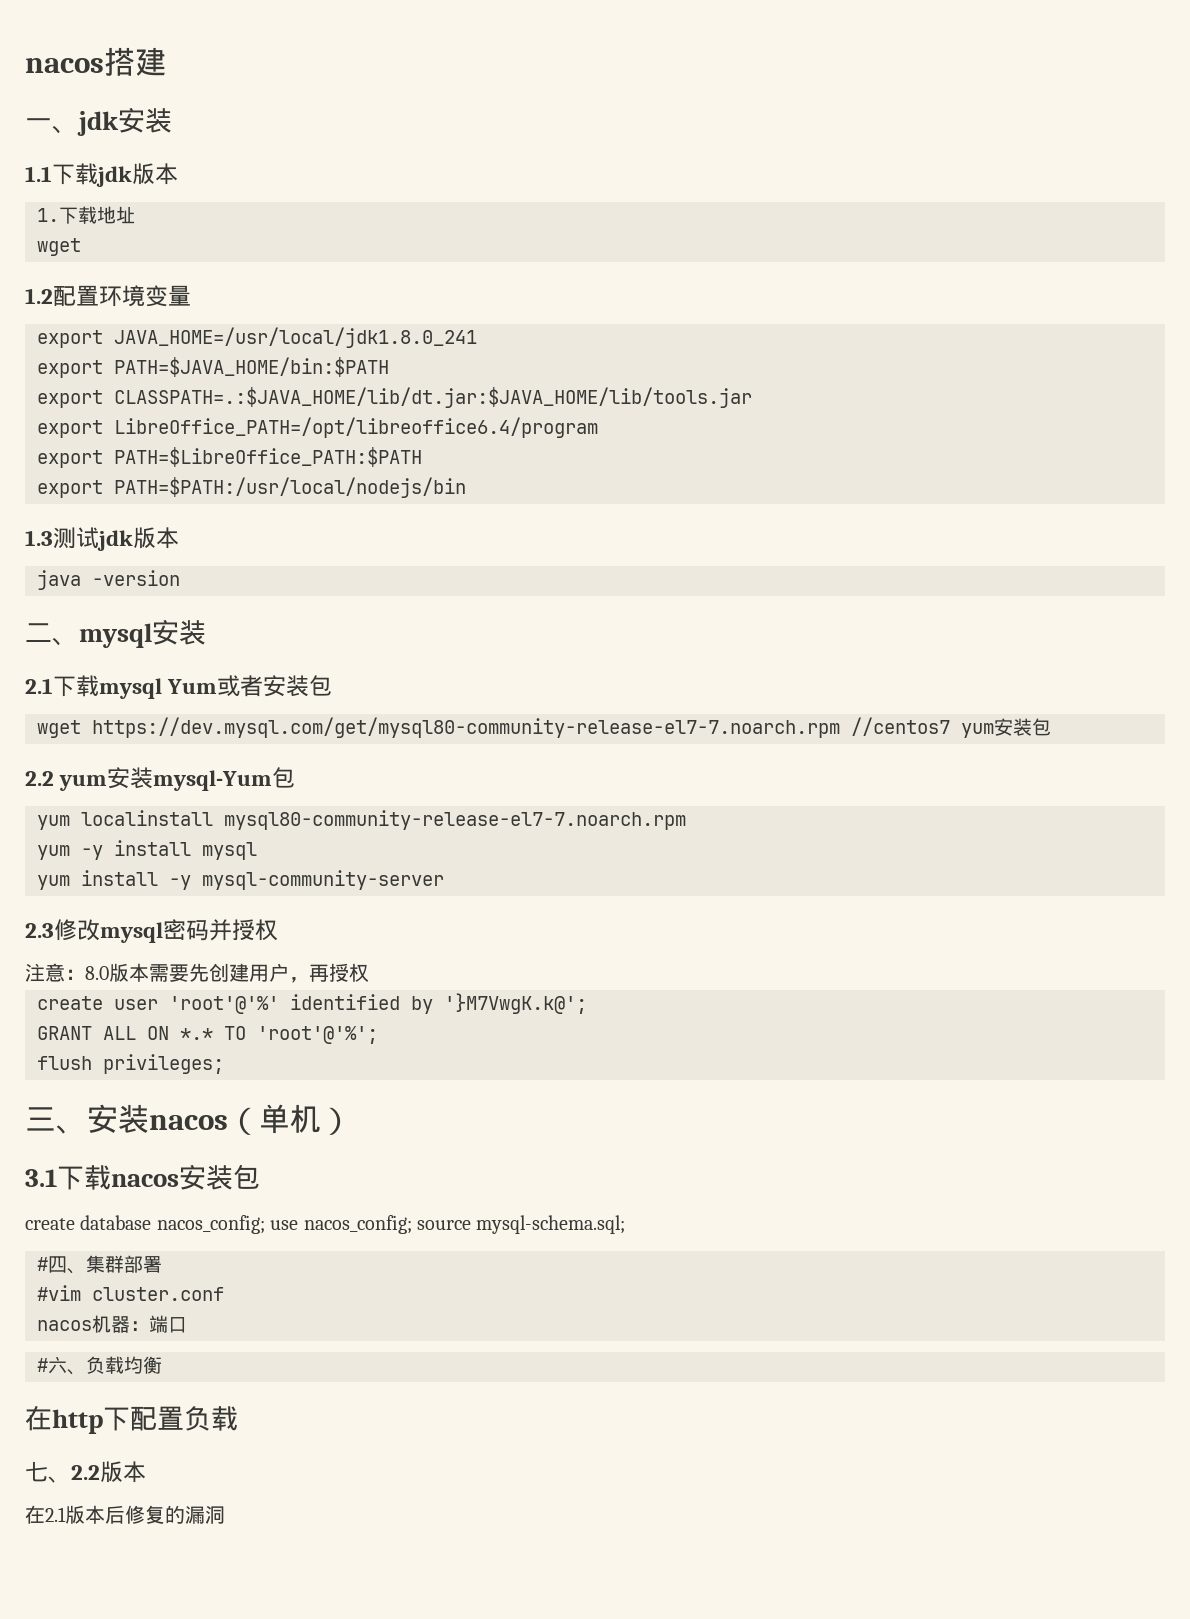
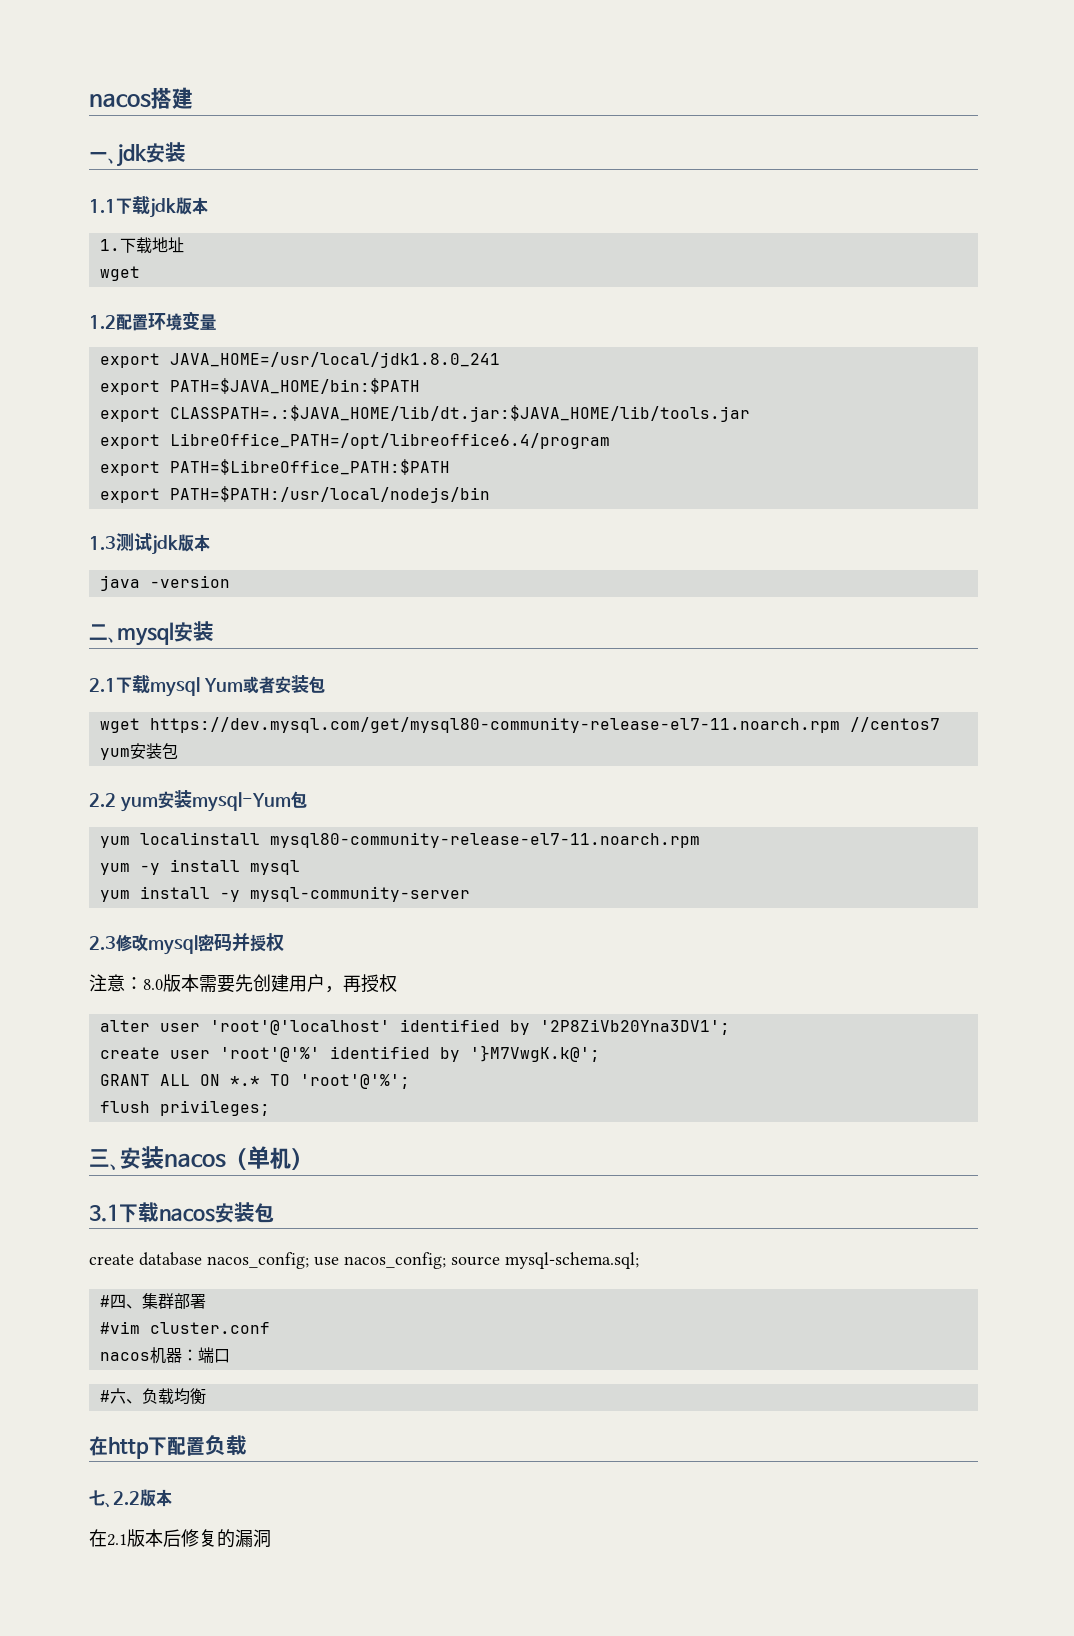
- wget https://dev.mysql.com/get/mysql80-community-release-el7-7.noarch.rpm //centos7 yum安装包
+ wget https://dev.mysql.com/get/mysql80-community-release-el7-11.noarch.rpm //centos7 yum安装包
- yum localinstall mysql80-community-release-el7-7.noarch.rpm
+ yum localinstall mysql80-community-release-el7-11.noarch.rpm
+ alter user 'root'@'localhost' identified by '2P8ZiVb20Yna3DV1';

